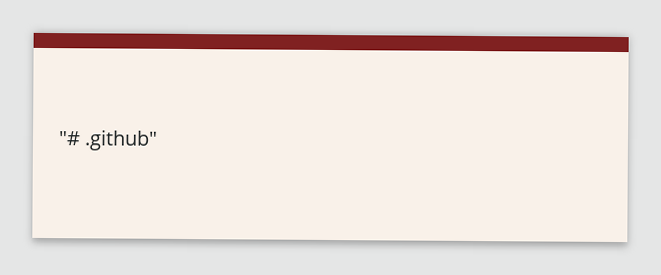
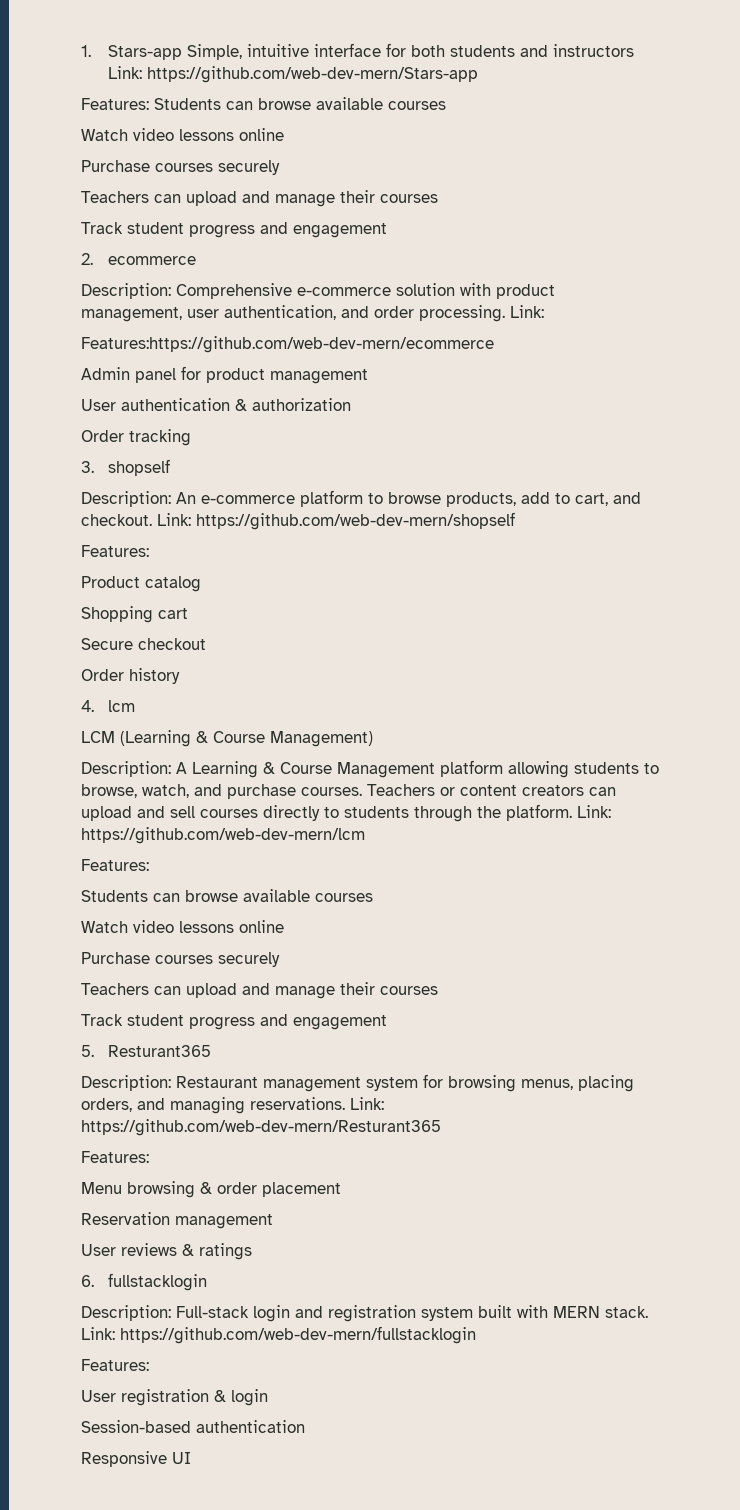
- "# .github"
+ 1. Stars-app Simple, intuitive interface for both students and instructors Link: https://github.com/web-dev-mern/Stars-app
+ Features: Students can browse available courses
+ Watch video lessons online
+ Purchase courses securely
+ Teachers can upload and manage their courses
+ Track student progress and engagement
+ 2. ecommerce
+ Description: Comprehensive e-commerce solution with product management, user authentication, and order processing. Link:
+ Features:https://github.com/web-dev-mern/ecommerce
+ Admin panel for product management
+ User authentication & authorization
+ Order tracking
+ 3. shopself
+ Description: An e-commerce platform to browse products, add to cart, and checkout. Link: https://github.com/web-dev-mern/shopself
+ Features:
+ Product catalog
+ Shopping cart
+ Secure checkout
+ Order history
+ 4. lcm
+ LCM (Learning & Course Management)
+ Description: A Learning & Course Management platform allowing students to browse, watch, and purchase courses. Teachers or content creators can upload and sell courses directly to students through the platform. Link: https://github.com/web-dev-mern/lcm
+ Features:
+ Students can browse available courses
+ Watch video lessons online
+ Purchase courses securely
+ Teachers can upload and manage their courses
+ Track student progress and engagement
+ 5. Resturant365
+ Description: Restaurant management system for browsing menus, placing orders, and managing reservations. Link: https://github.com/web-dev-mern/Resturant365
+ Features:
+ Menu browsing & order placement
+ Reservation management
+ User reviews & ratings
+ 6. fullstacklogin
+ Description: Full-stack login and registration system built with MERN stack. Link: https://github.com/web-dev-mern/fullstacklogin
+ Features:
+ User registration & login
+ Session-based authentication
+ Responsive UI

